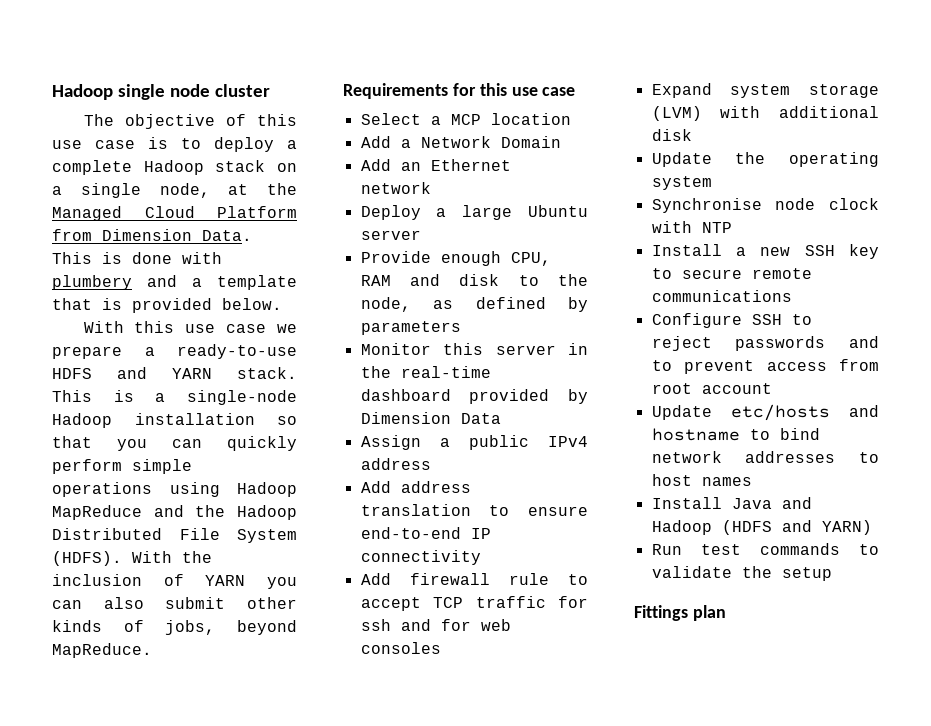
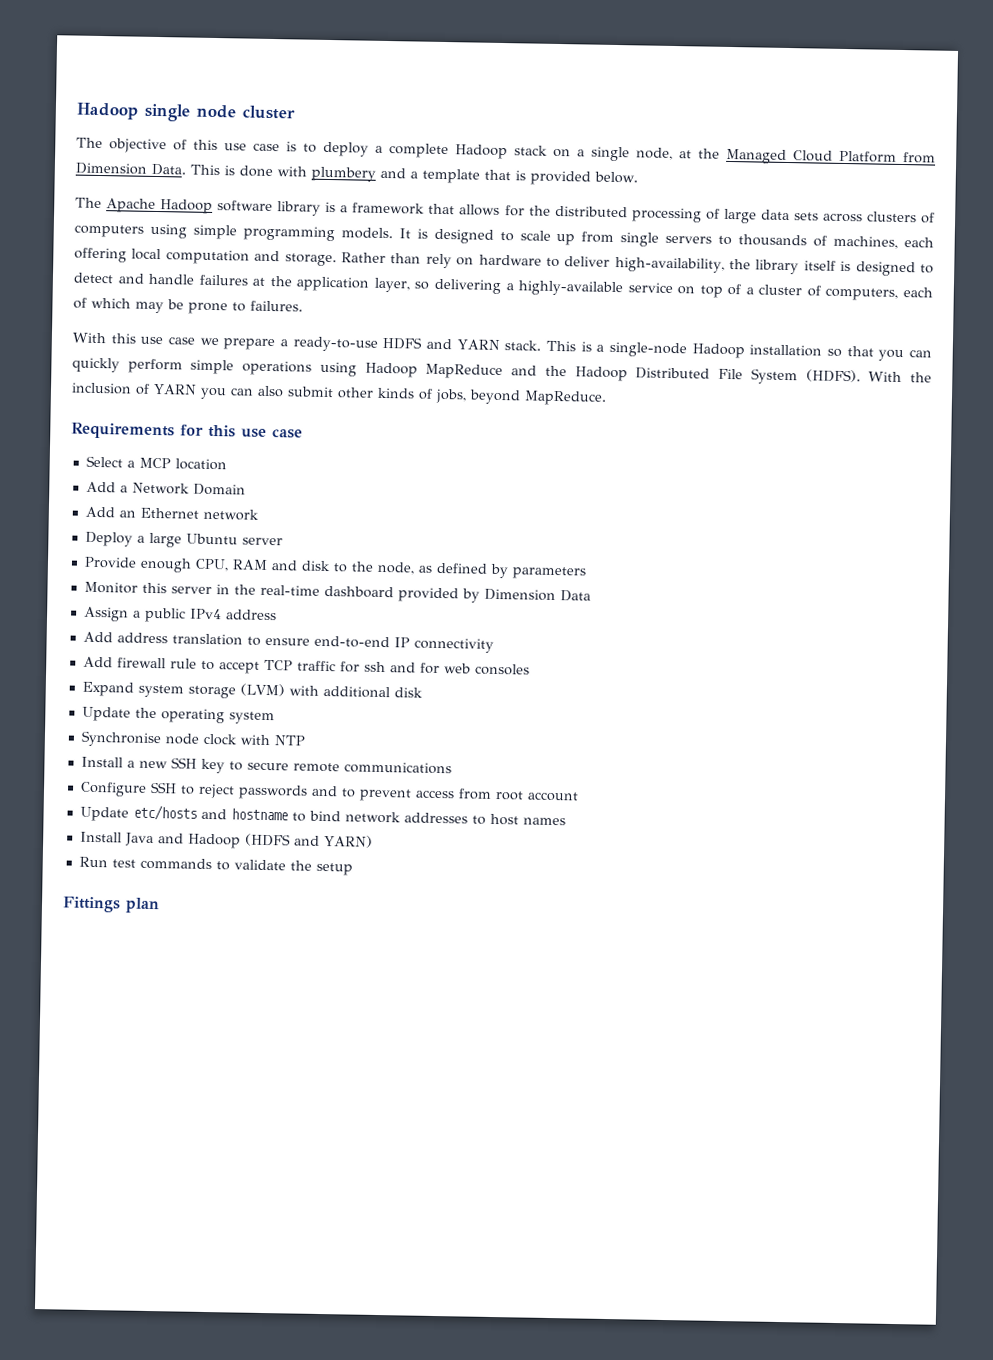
+ The Apache Hadoop software library is a framework that allows for the distributed processing of large data sets across clusters of computers using simple programming models. It is designed to scale up from single servers to thousands of machines, each offering local computation and storage. Rather than rely on hardware to deliver high-availability, the library itself is designed to detect and handle failures at the application layer, so delivering a highly-available service on top of a cluster of computers, each of which may be prone to failures.

